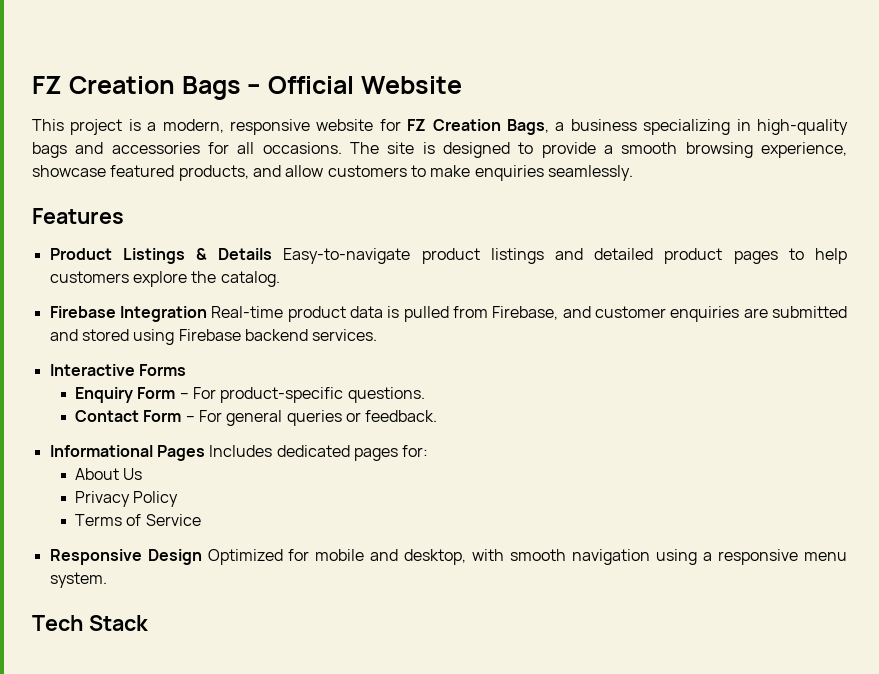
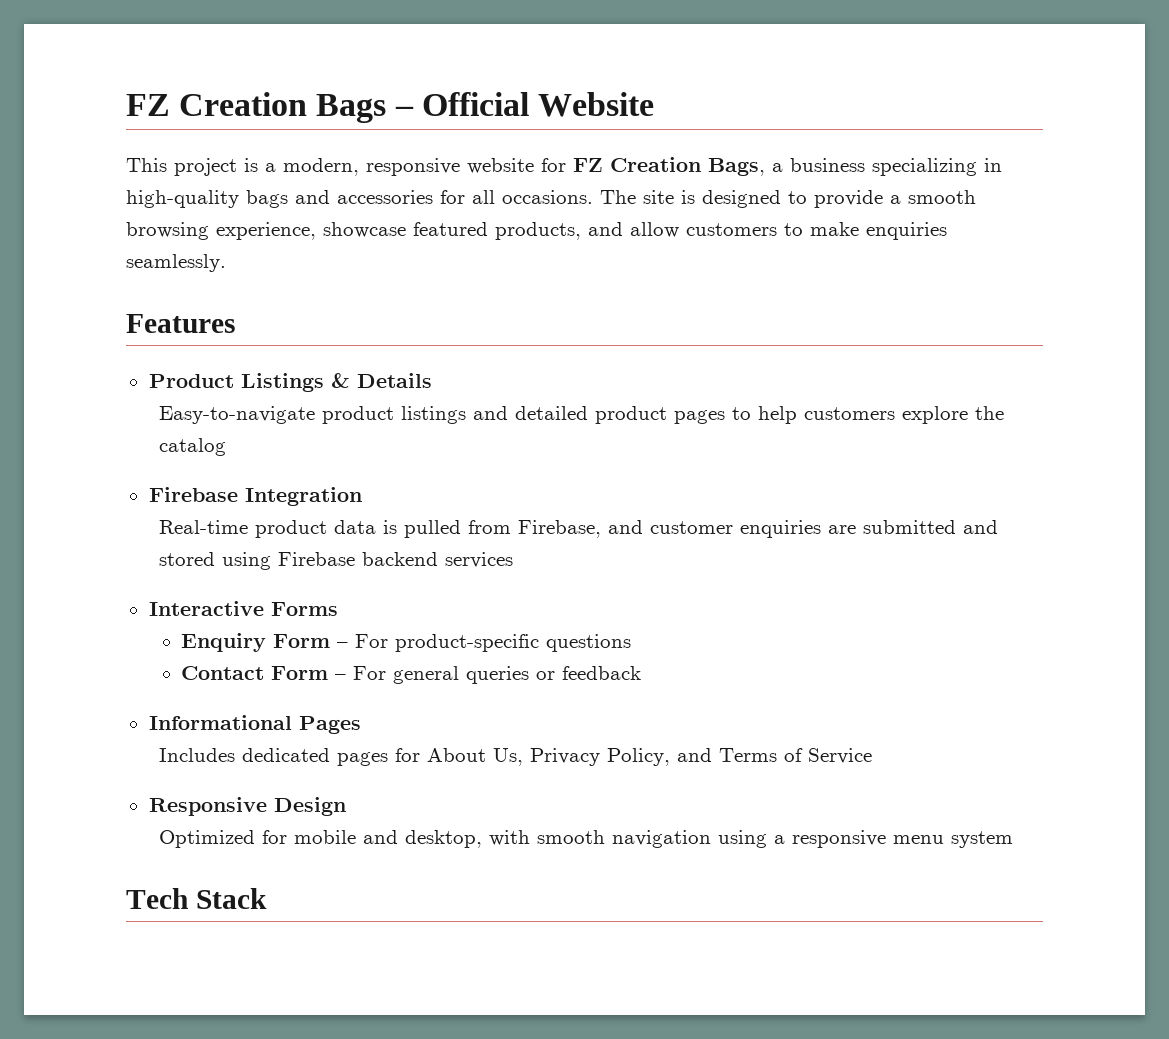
- Product Listings & Details Easy-to-navigate product listings and detailed product pages to help customers explore the catalog.
+ Product Listings & Details
+ Easy-to-navigate product listings and detailed product pages to help customers explore the catalog
- Firebase Integration Real-time product data is pulled from Firebase, and customer enquiries are submitted and stored using Firebase backend services.
+ Firebase Integration
+ Real-time product data is pulled from Firebase, and customer enquiries are submitted and stored using Firebase backend services
- Enquiry Form – For product-specific questions.
+ Enquiry Form – For product-specific questions
- Contact Form – For general queries or feedback.
+ Contact Form – For general queries or feedback
- Informational Pages Includes dedicated pages for:
- About Us
- Privacy Policy
- Terms of Service
+ Informational Pages
+ Includes dedicated pages for About Us, Privacy Policy, and Terms of Service
- Responsive Design Optimized for mobile and desktop, with smooth navigation using a responsive menu system.
+ Responsive Design
+ Optimized for mobile and desktop, with smooth navigation using a responsive menu system

